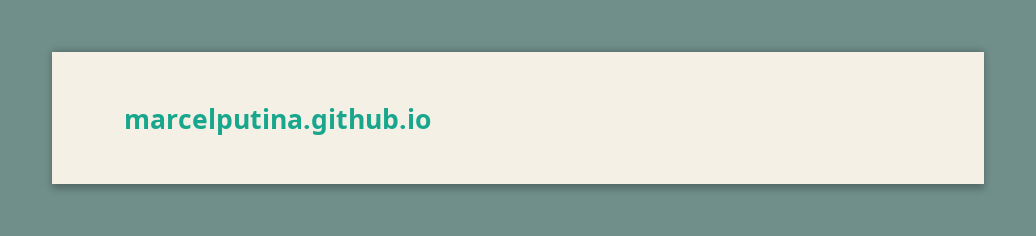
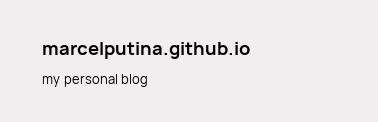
+ my personal blog

